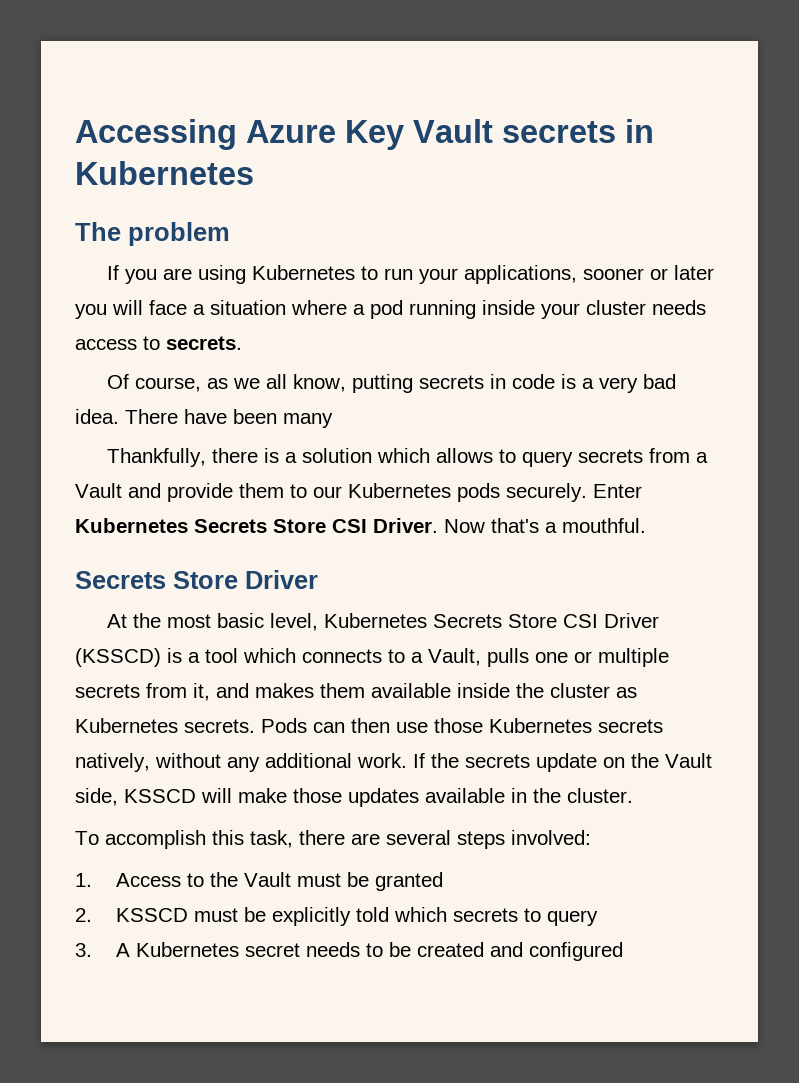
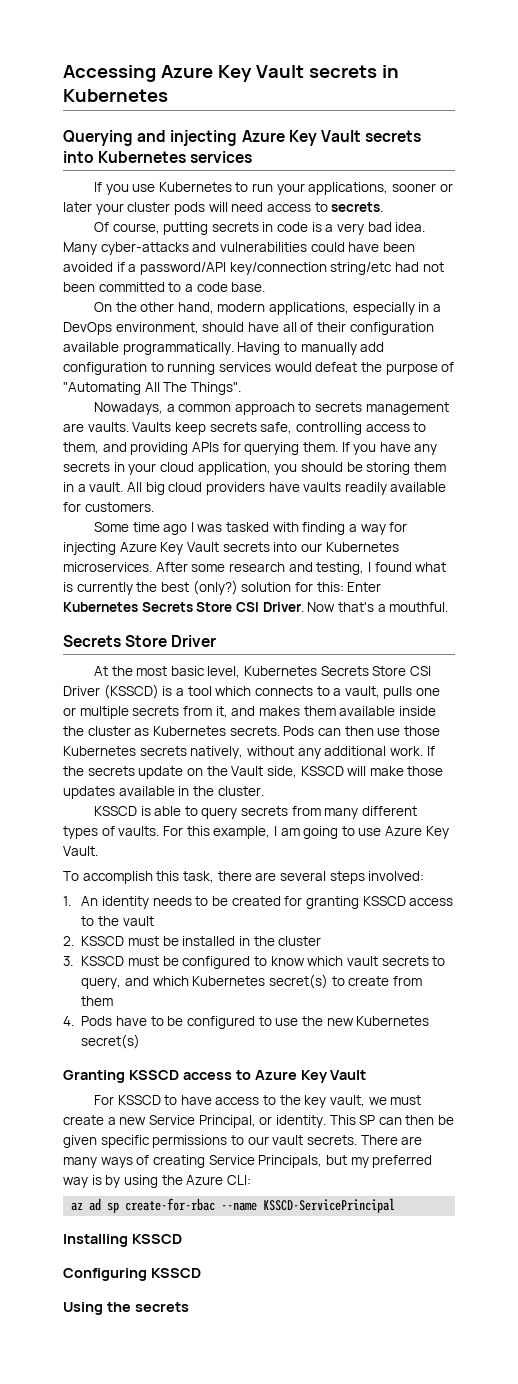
- The problem
- If you are using Kubernetes to run your applications, sooner or later you will face a situation where a pod running inside your cluster needs access to secrets.
+ Querying and injecting Azure Key Vault secrets into Kubernetes services
+ If you use Kubernetes to run your applications, sooner or later your cluster pods will need access to secrets.
- Of course, as we all know, putting secrets in code is a very bad idea.
+ Of course, putting secrets in code is a very bad idea.
- There have been many
- Thankfully, there is a solution which allows to query secrets from a Vault and provide them to our Kubernetes pods securely. Enter Kubernetes Secrets Store CSI Driver.
+ Many cyber-attacks and vulnerabilities could have been avoided if a password/API key/connection string/etc had not been committed to a code base.
+ On the other hand, modern applications, especially in a DevOps environment, should have all of their configuration available programmatically. Having to manually add configuration to running services would defeat the purpose of "Automating All The Things".
+ Nowadays, a common approach to secrets management are vaults. Vaults keep secrets safe, controlling access to them, and providing APIs for querying them. If you have any secrets in your cloud application, you should be storing them in a vault. All big cloud providers have vaults readily available for customers.
+ Some time ago I was tasked with finding a way for injecting Azure Key Vault secrets into our Kubernetes microservices. After some research and testing, I found what is currently the best (only?) solution for this: Enter Kubernetes Secrets Store CSI Driver.
- At the most basic level, Kubernetes Secrets Store CSI Driver (KSSCD) is a tool which connects to a Vault, pulls one or multiple secrets from it, and makes them available inside the cluster as Kubernetes secrets.
+ At the most basic level, Kubernetes Secrets Store CSI Driver (KSSCD) is a tool which connects to a vault, pulls one or multiple secrets from it, and makes them available inside the cluster as Kubernetes secrets.
+ KSSCD is able to query secrets from many different types of vaults. For this example, I am going to use Azure Key Vault.
- 1. Access to the Vault must be granted
- 2. KSSCD must be explicitly told which secrets to query
- 3. A Kubernetes secret needs to be created and configured
+ 1. An identity needs to be created for granting KSSCD access to the vault
+ 2. KSSCD must be installed in the cluster
+ 3. KSSCD must be configured to know which vault secrets to query, and which Kubernetes secret(s) to create from them
+ 4. Pods have to be configured to use the new Kubernetes secret(s)
+ Granting KSSCD access to Azure Key Vault
+ For KSSCD to have access to the key vault, we must create a new Service Principal, or identity. This SP can then be given specific permissions to our vault secrets. There are many ways of creating Service Principals, but my preferred way is by using the Azure CLI:
+ az ad sp create-for-rbac --name KSSCD-ServicePrincipal
+ Installing KSSCD
+ Configuring KSSCD
+ Using the secrets

